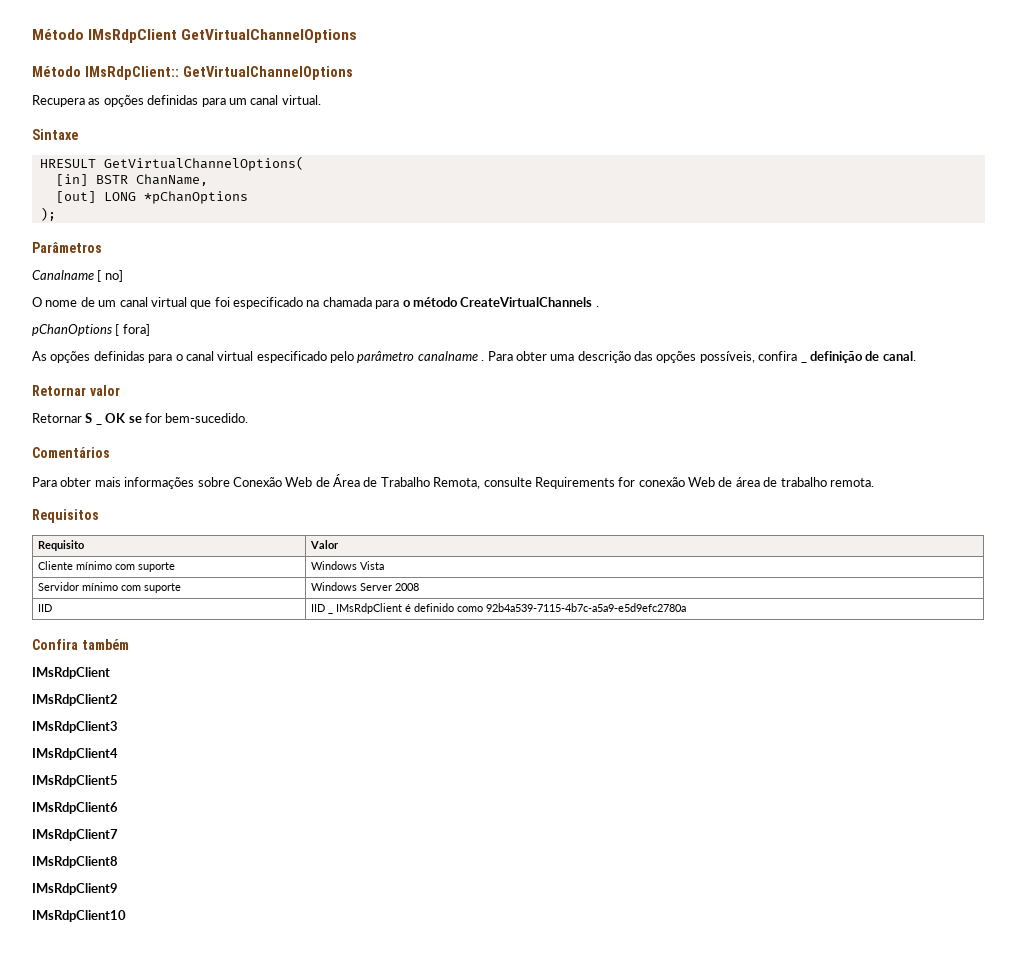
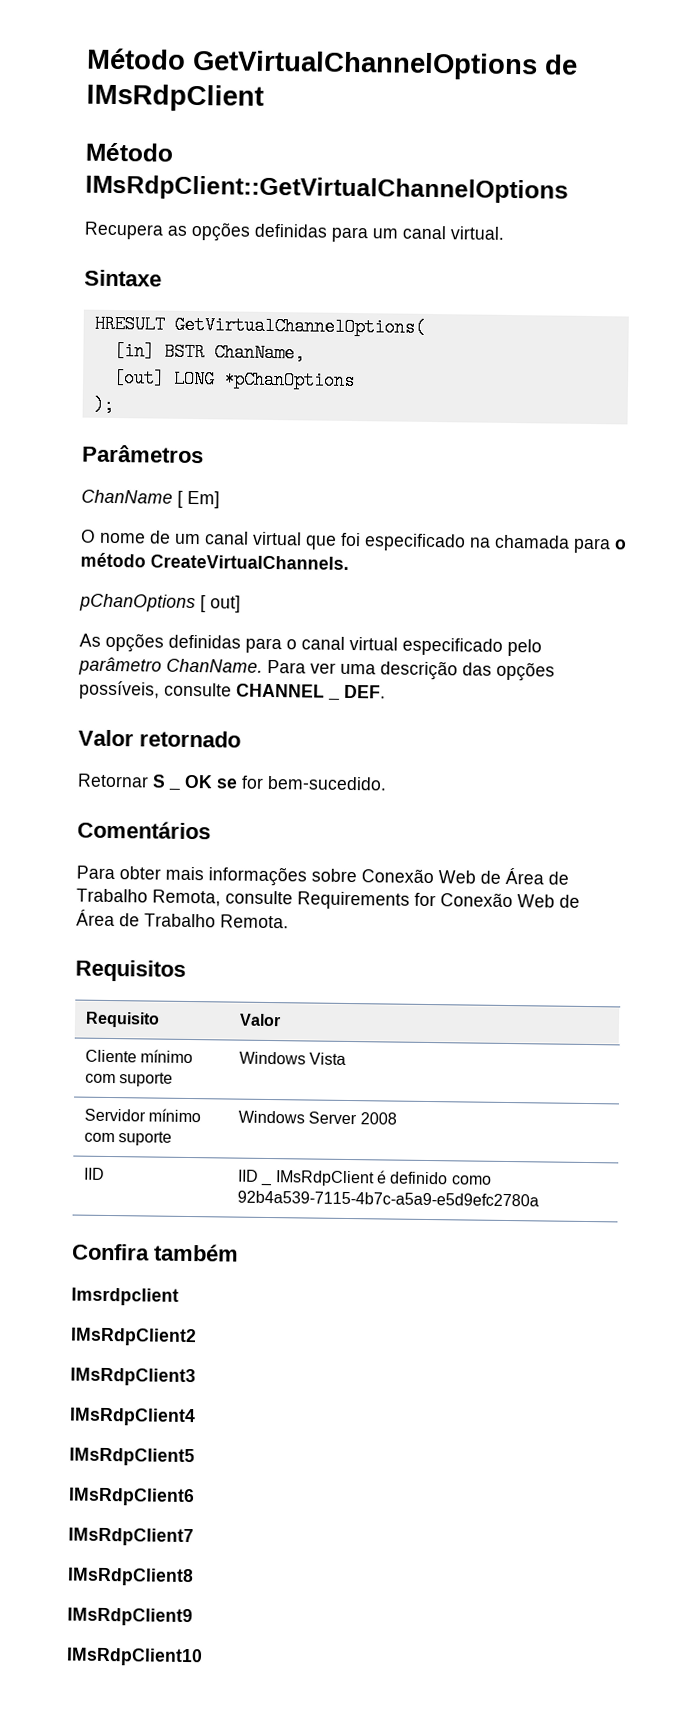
- Método IMsRdpClient GetVirtualChannelOptions
- Método IMsRdpClient:: GetVirtualChannelOptions
+ Método GetVirtualChannelOptions de IMsRdpClient
+ Método IMsRdpClient::GetVirtualChannelOptions
- Canalname [ no]
+ ChanName [ Em]
- O nome de um canal virtual que foi especificado na chamada para o método CreateVirtualChannels .
+ O nome de um canal virtual que foi especificado na chamada para o método CreateVirtualChannels.
- pChanOptions [ fora]
+ pChanOptions [ out]
- As opções definidas para o canal virtual especificado pelo parâmetro canalname . Para obter uma descrição das opções possíveis, confira _ definição de canal.
- Retornar valor
+ As opções definidas para o canal virtual especificado pelo parâmetro ChanName. Para ver uma descrição das opções possíveis, consulte CHANNEL _ DEF.
+ Valor retornado
- Para obter mais informações sobre Conexão Web de Área de Trabalho Remota, consulte Requirements for conexão Web de área de trabalho remota.
+ Para obter mais informações sobre Conexão Web de Área de Trabalho Remota, consulte Requirements for Conexão Web de Área de Trabalho Remota.
  Confira também
- IMsRdpClient
+ Imsrdpclient

